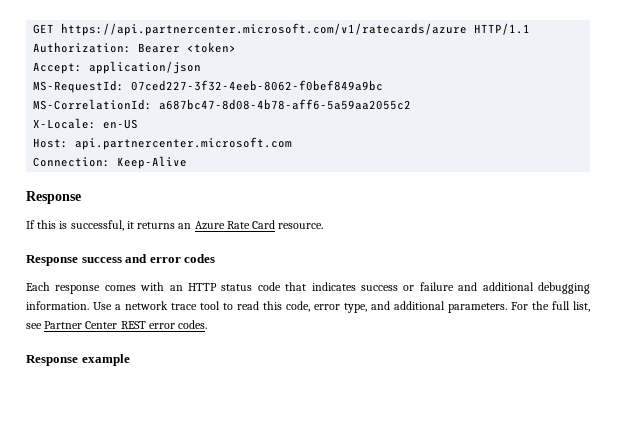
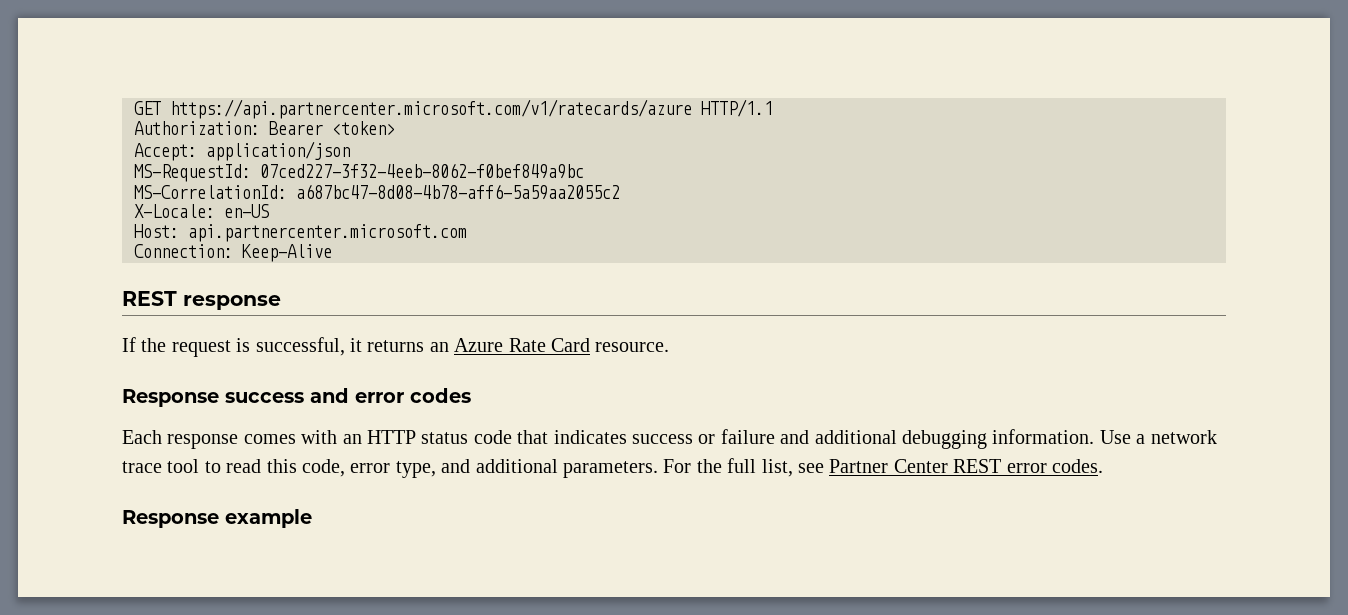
  Connection: Keep-Alive
- Response
+ REST response
- If this is successful, it returns an Azure Rate Card resource.
+ If the request is successful, it returns an Azure Rate Card resource.

